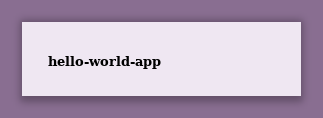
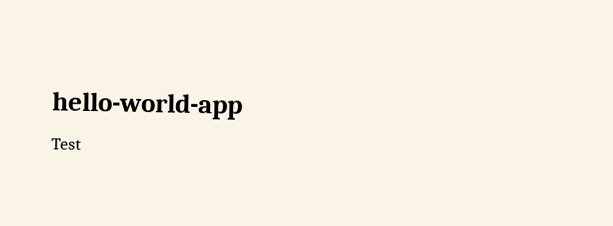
+ Test

